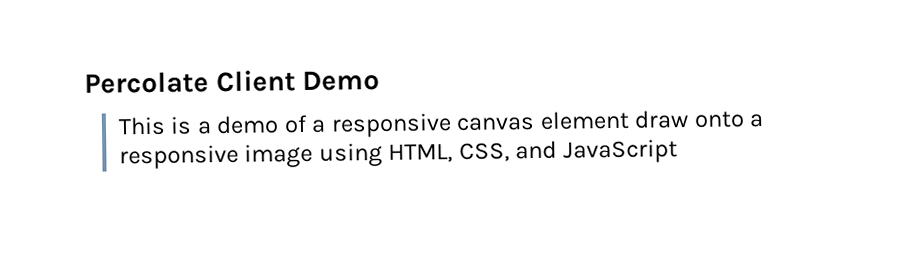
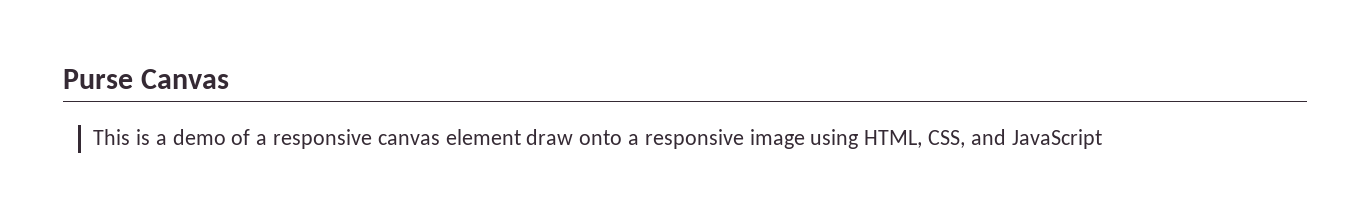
- Percolate Client Demo
+ Purse Canvas

